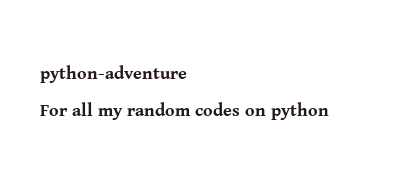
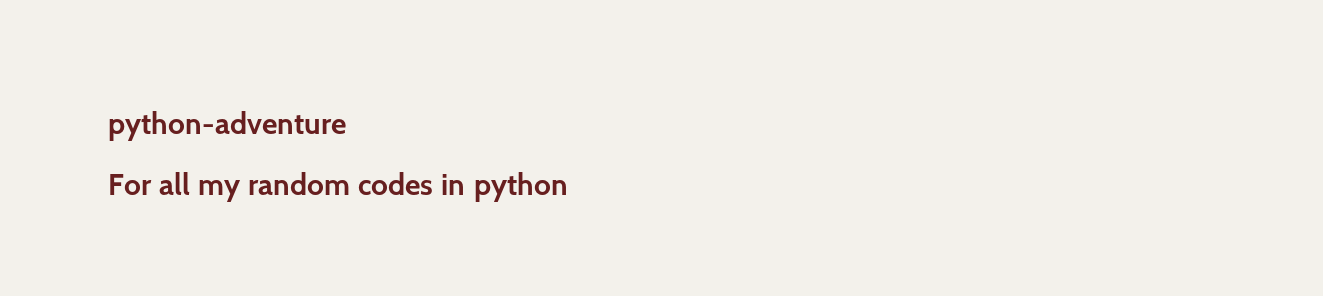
- For all my random codes on python
+ For all my random codes in python

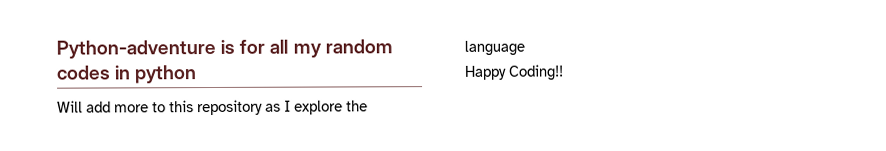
- python-adventure
- For all my random codes in python
+ Python-adventure is for all my random codes in python
+ Will add more to this repository as I explore the language
+ Happy Coding!!

